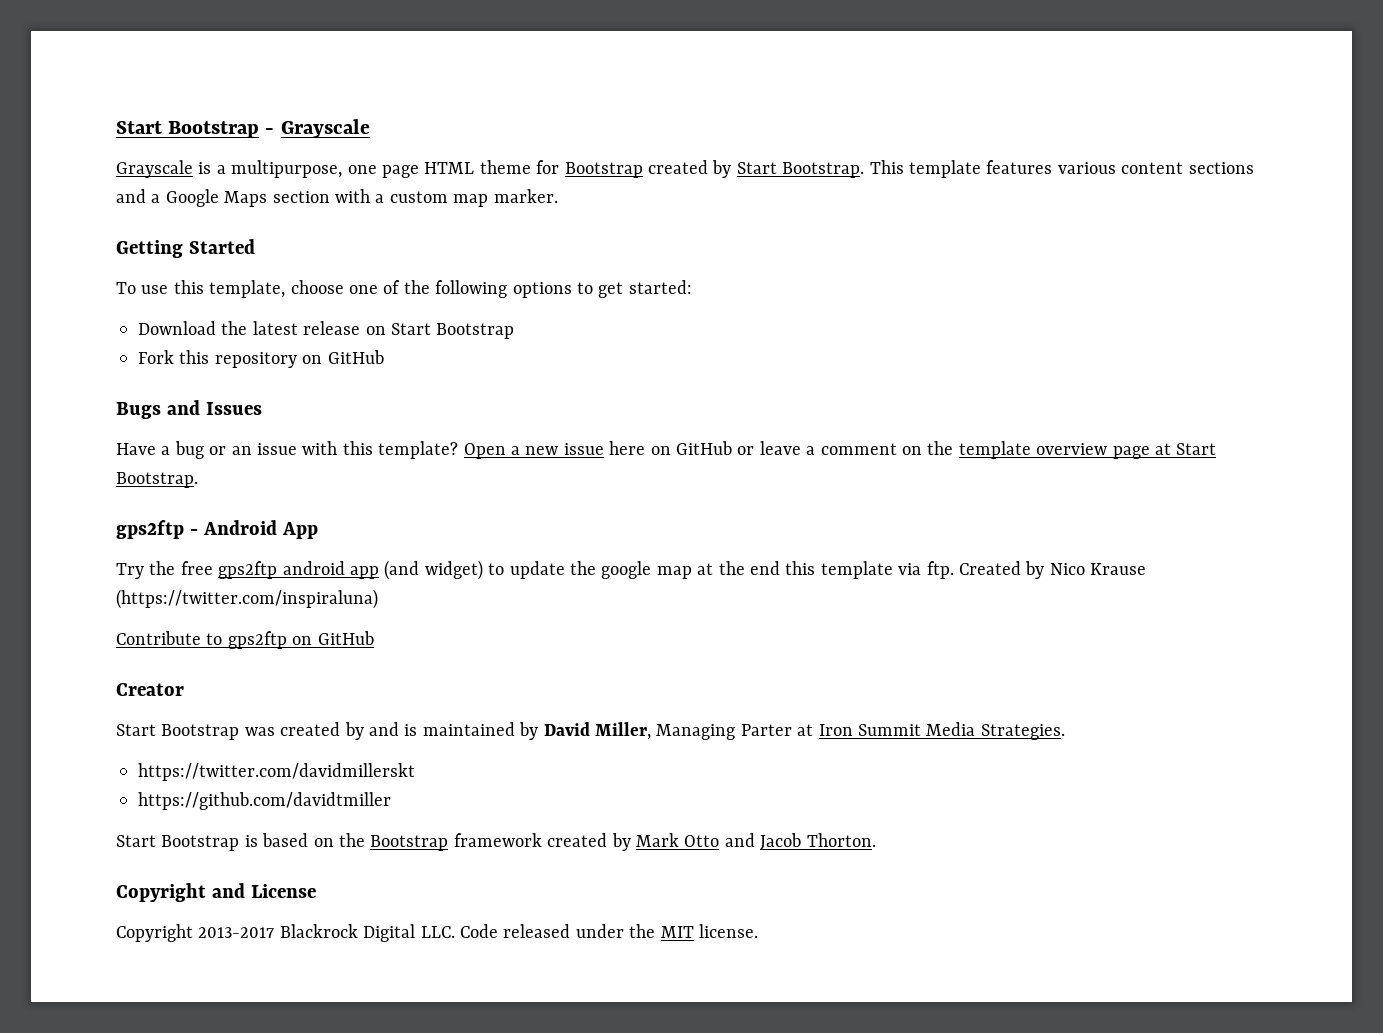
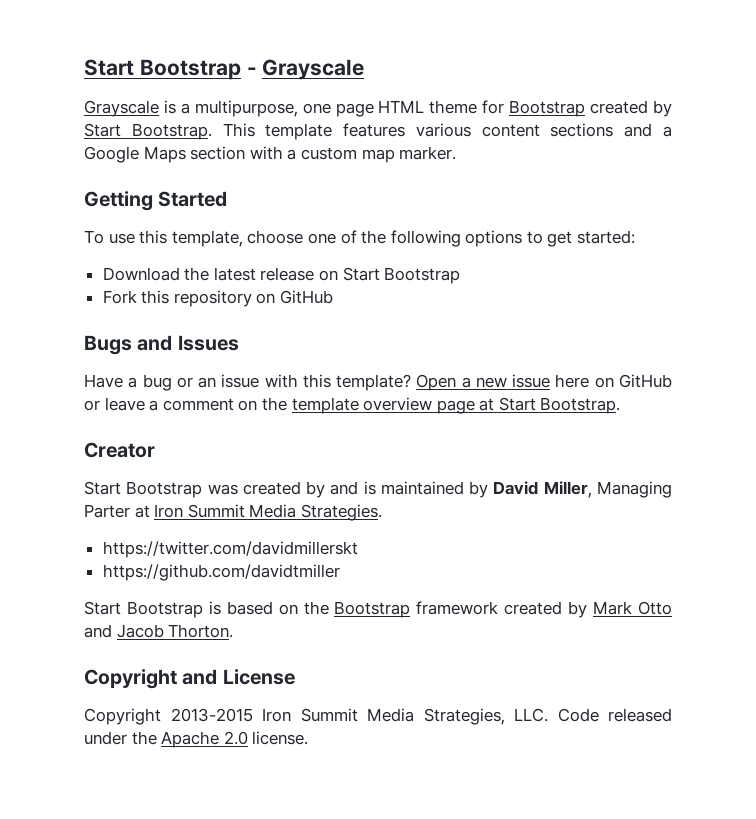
- gps2ftp - Android App
- Try the free gps2ftp android app (and widget) to update the google map at the end this template via ftp. Created by Nico Krause (https://twitter.com/inspiraluna)
- Contribute to gps2ftp on GitHub
- Copyright 2013-2017 Blackrock Digital LLC. Code released under the MIT license.
+ Copyright 2013-2015 Iron Summit Media Strategies, LLC. Code released under the Apache 2.0 license.

